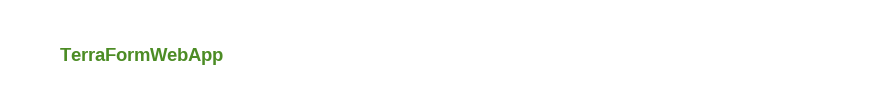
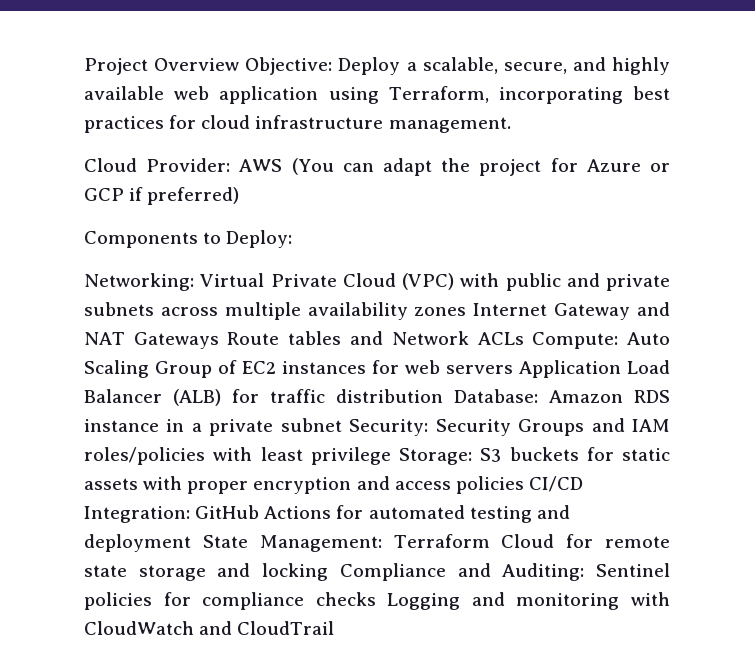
- TerraFormWebApp
+ Project Overview Objective: Deploy a scalable, secure, and highly available web application using Terraform, incorporating best practices for cloud infrastructure management.
+ Cloud Provider: AWS (You can adapt the project for Azure or GCP if preferred)
+ Components to Deploy:
+ Networking: Virtual Private Cloud (VPC) with public and private subnets across multiple availability zones Internet Gateway and NAT Gateways Route tables and Network ACLs Compute: Auto Scaling Group of EC2 instances for web servers Application Load Balancer (ALB) for traffic distribution Database: Amazon RDS instance in a private subnet Security: Security Groups and IAM roles/policies with least privilege Storage: S3 buckets for static assets with proper encryption and access policies CI/CD Integration: GitHub Actions for automated testing and deployment State Management: Terraform Cloud for remote state storage and locking Compliance and Auditing: Sentinel policies for compliance checks Logging and monitoring with CloudWatch and CloudTrail

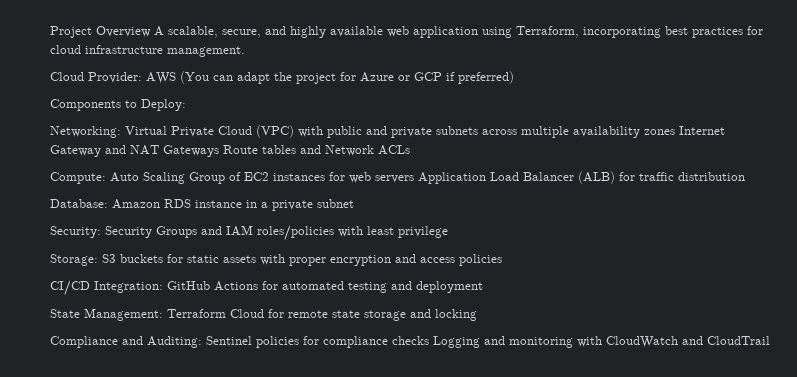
- Project Overview Objective: Deploy a scalable, secure, and highly available web application using Terraform, incorporating best practices for cloud infrastructure management.
+ Project Overview A scalable, secure, and highly available web application using Terraform, incorporating best practices for cloud infrastructure management.
- Virtual Private Cloud (VPC) with public and private subnets across multiple availability zones Internet Gateway and NAT Gateways Route tables and Network ACLs Compute:
+ Virtual Private Cloud (VPC) with public and private subnets across multiple availability zones Internet Gateway and NAT Gateways Route tables and Network ACLs
+ Compute:
- Auto Scaling Group of EC2 instances for web servers Application Load Balancer (ALB) for traffic distribution Database:
+ Auto Scaling Group of EC2 instances for web servers Application Load Balancer (ALB) for traffic distribution
+ Database:
- Amazon RDS instance in a private subnet Security:
+ Amazon RDS instance in a private subnet
+ Security:
- Security Groups and IAM roles/policies with least privilege Storage:
+ Security Groups and IAM roles/policies with least privilege
+ Storage:
- S3 buckets for static assets with proper encryption and access policies CI/CD Integration:
+ S3 buckets for static assets with proper encryption and access policies
+ CI/CD Integration:
- GitHub Actions for automated testing and deployment State Management:
+ GitHub Actions for automated testing and deployment
+ State Management:
- Terraform Cloud for remote state storage and locking Compliance and Auditing:
+ Terraform Cloud for remote state storage and locking
+ Compliance and Auditing:

